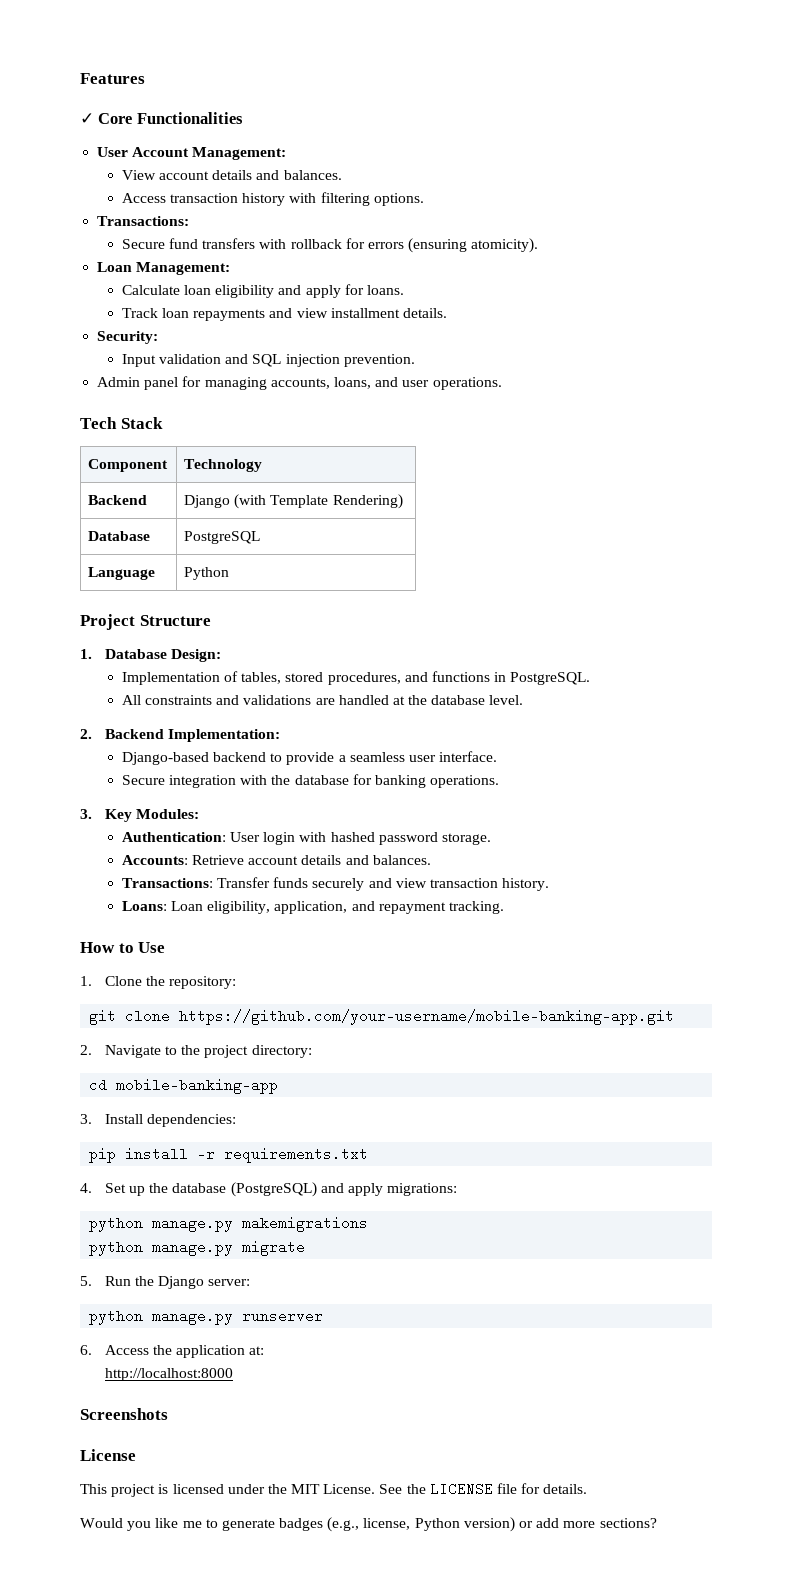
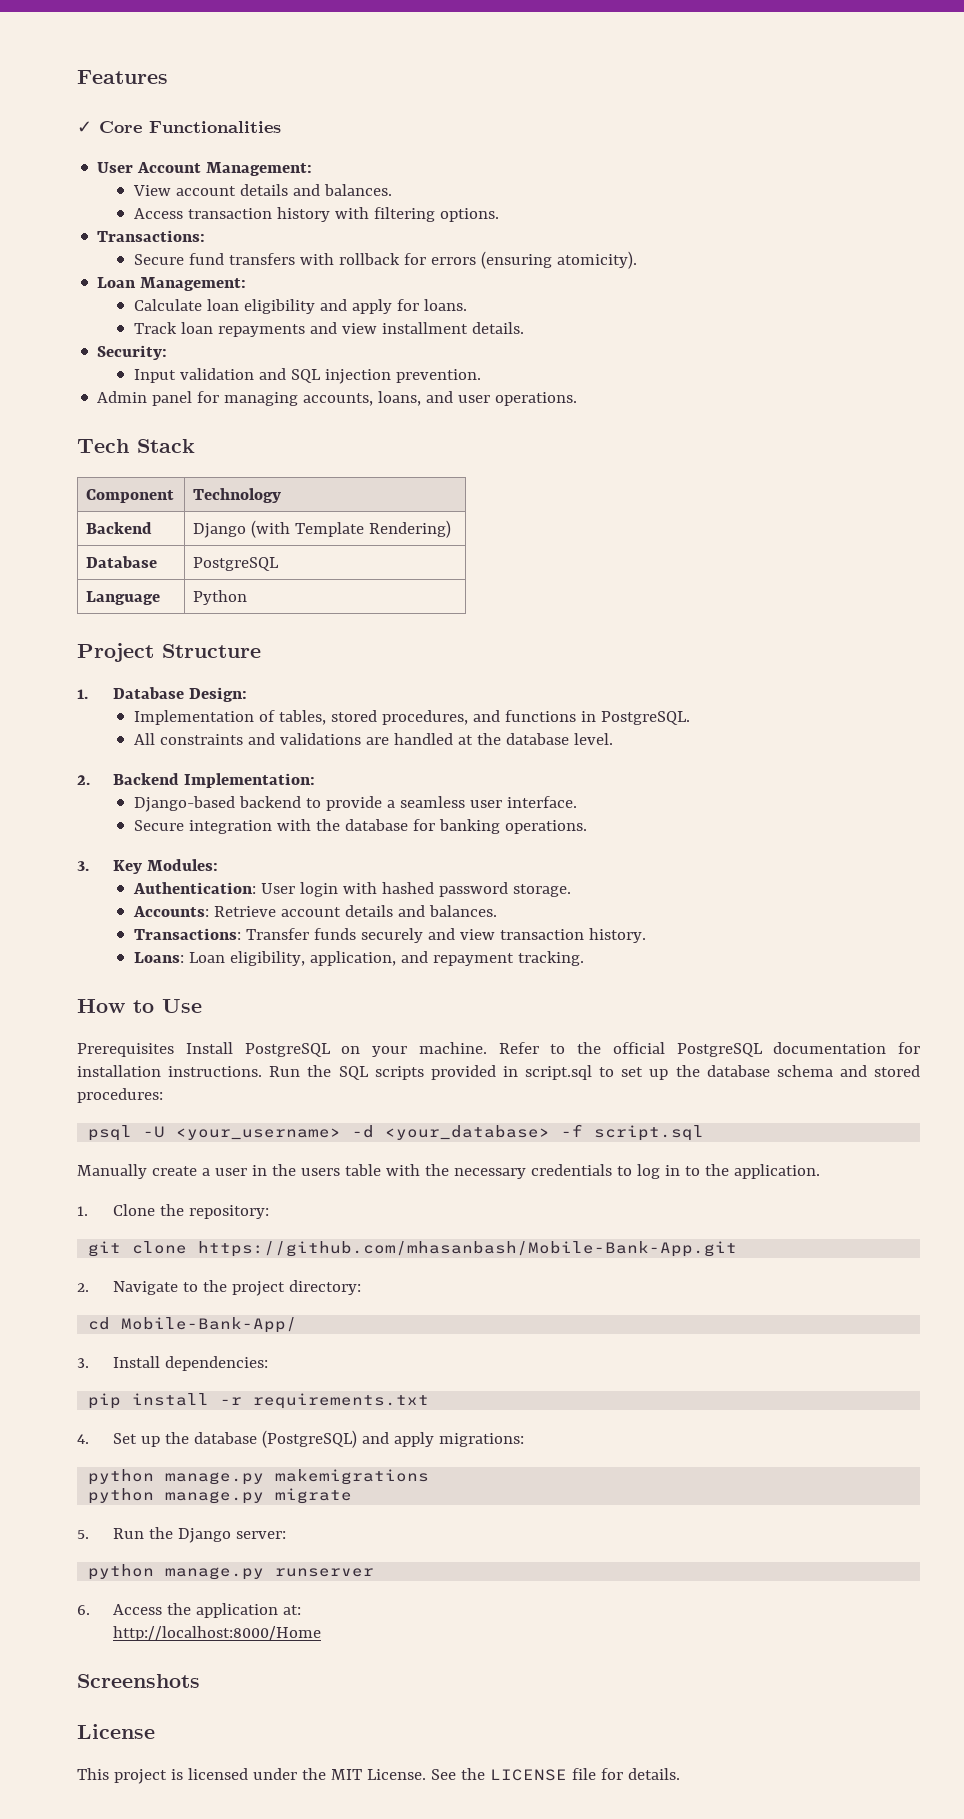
+ Prerequisites Install PostgreSQL on your machine. Refer to the official PostgreSQL documentation for installation instructions. Run the SQL scripts provided in script.sql to set up the database schema and stored procedures:
+ psql -U <your_username> -d <your_database> -f script.sql
+ Manually create a user in the users table with the necessary credentials to log in to the application.
- git clone https://github.com/your-username/mobile-banking-app.git
+ git clone https://github.com/mhasanbash/Mobile-Bank-App.git
- cd mobile-banking-app
+ cd Mobile-Bank-App/
- http://localhost:8000
+ http://localhost:8000/Home
- Would you like me to generate badges (e.g., license, Python version) or add more sections?

